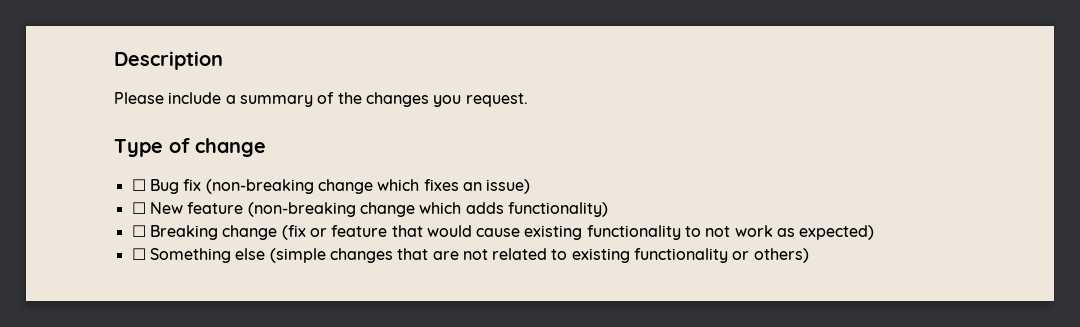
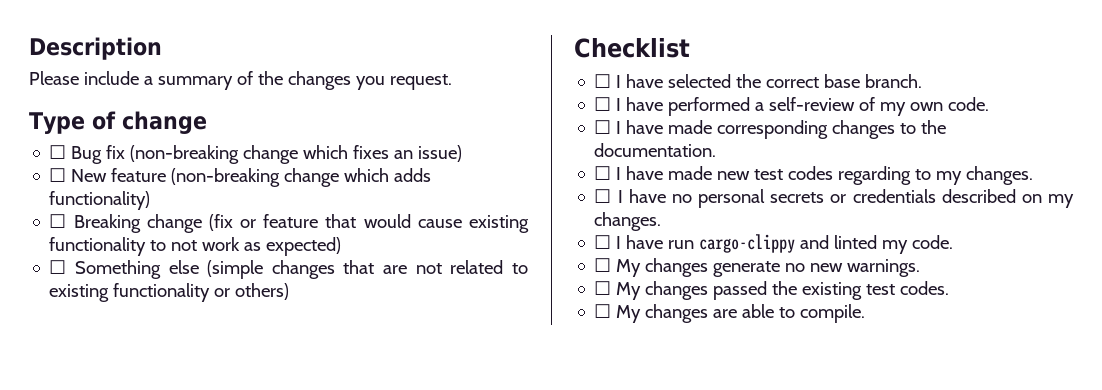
+ Checklist
+ ☐ I have selected the correct base branch.
+ ☐ I have performed a self-review of my own code.
+ ☐ I have made corresponding changes to the documentation.
+ ☐ I have made new test codes regarding to my changes.
+ ☐ I have no personal secrets or credentials described on my changes.
+ ☐ I have run cargo-clippy and linted my code.
+ ☐ My changes generate no new warnings.
+ ☐ My changes passed the existing test codes.
+ ☐ My changes are able to compile.

